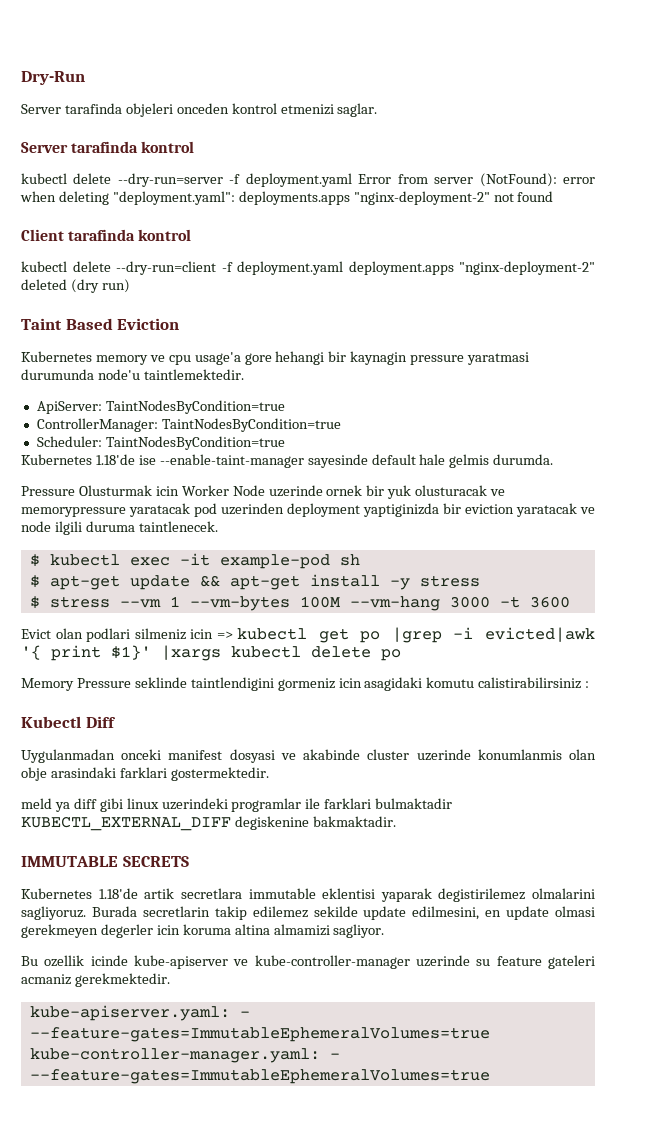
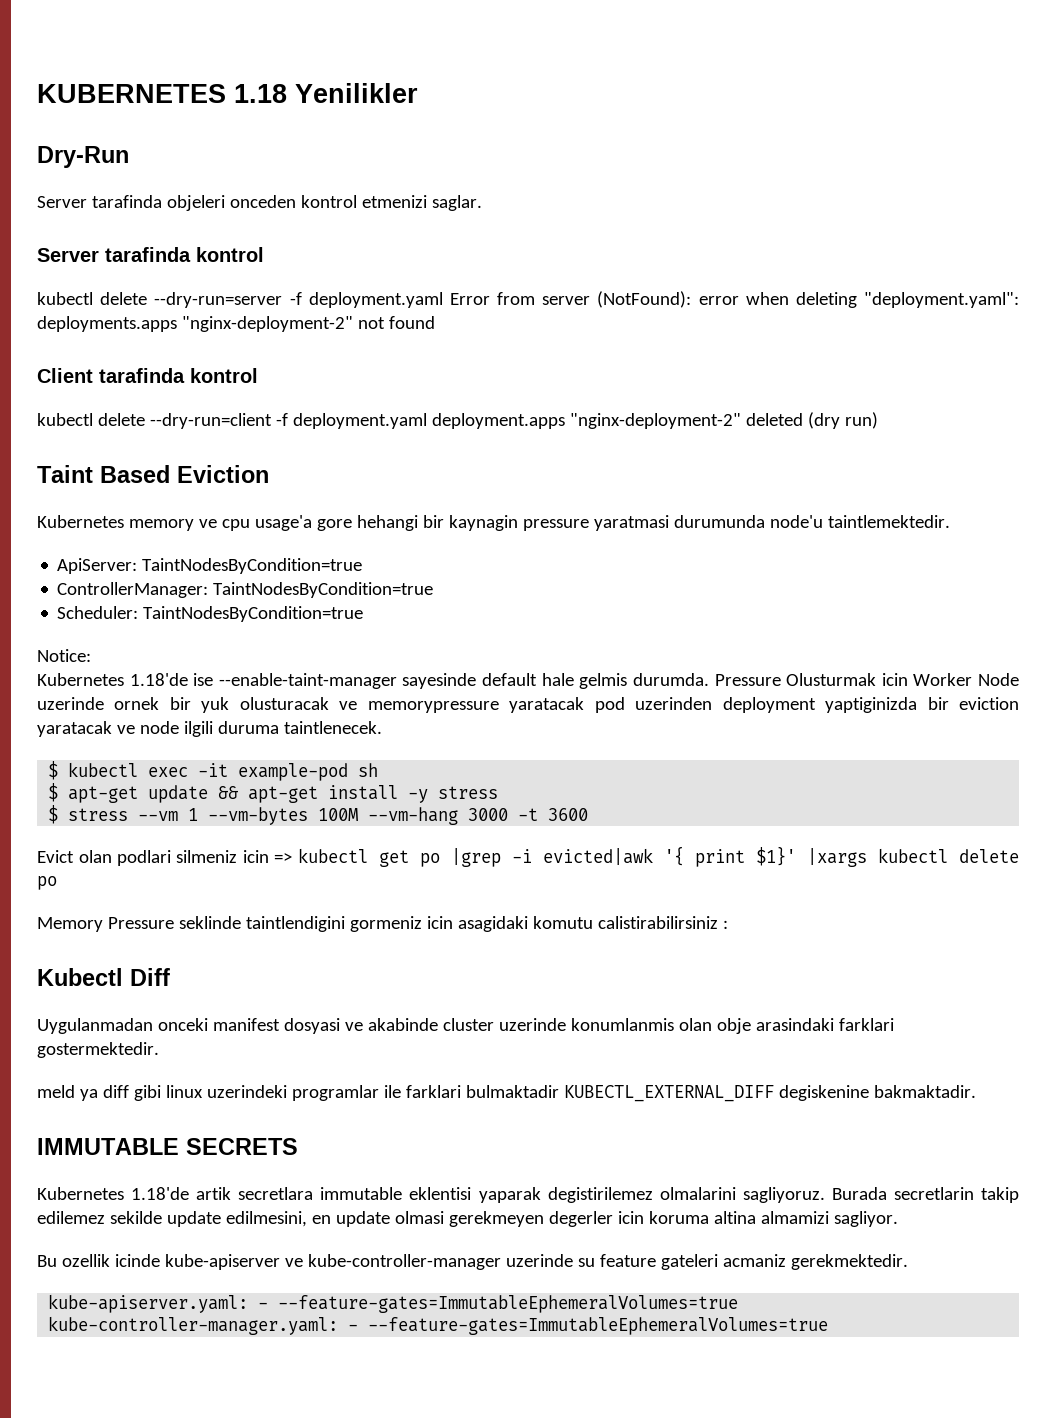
+ KUBERNETES 1.18 Yenilikler
+ Notice:
- Kubernetes 1.18'de ise --enable-taint-manager sayesinde default hale gelmis durumda.
- Pressure Olusturmak icin Worker Node uzerinde ornek bir yuk olusturacak ve memorypressure yaratacak pod uzerinden deployment yaptiginizda bir eviction yaratacak ve node ilgili duruma taintlenecek.
+ Kubernetes 1.18'de ise --enable-taint-manager sayesinde default hale gelmis durumda. Pressure Olusturmak icin Worker Node uzerinde ornek bir yuk olusturacak ve memorypressure yaratacak pod uzerinden deployment yaptiginizda bir eviction yaratacak ve node ilgili duruma taintlenecek.

